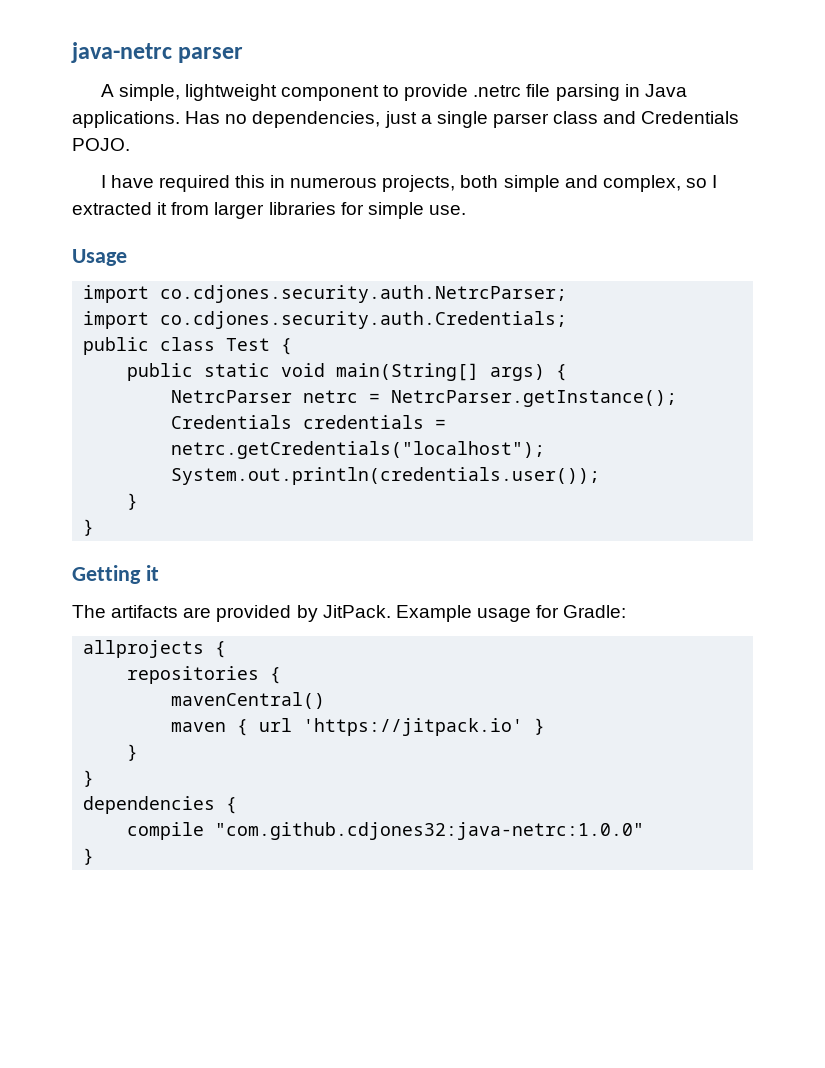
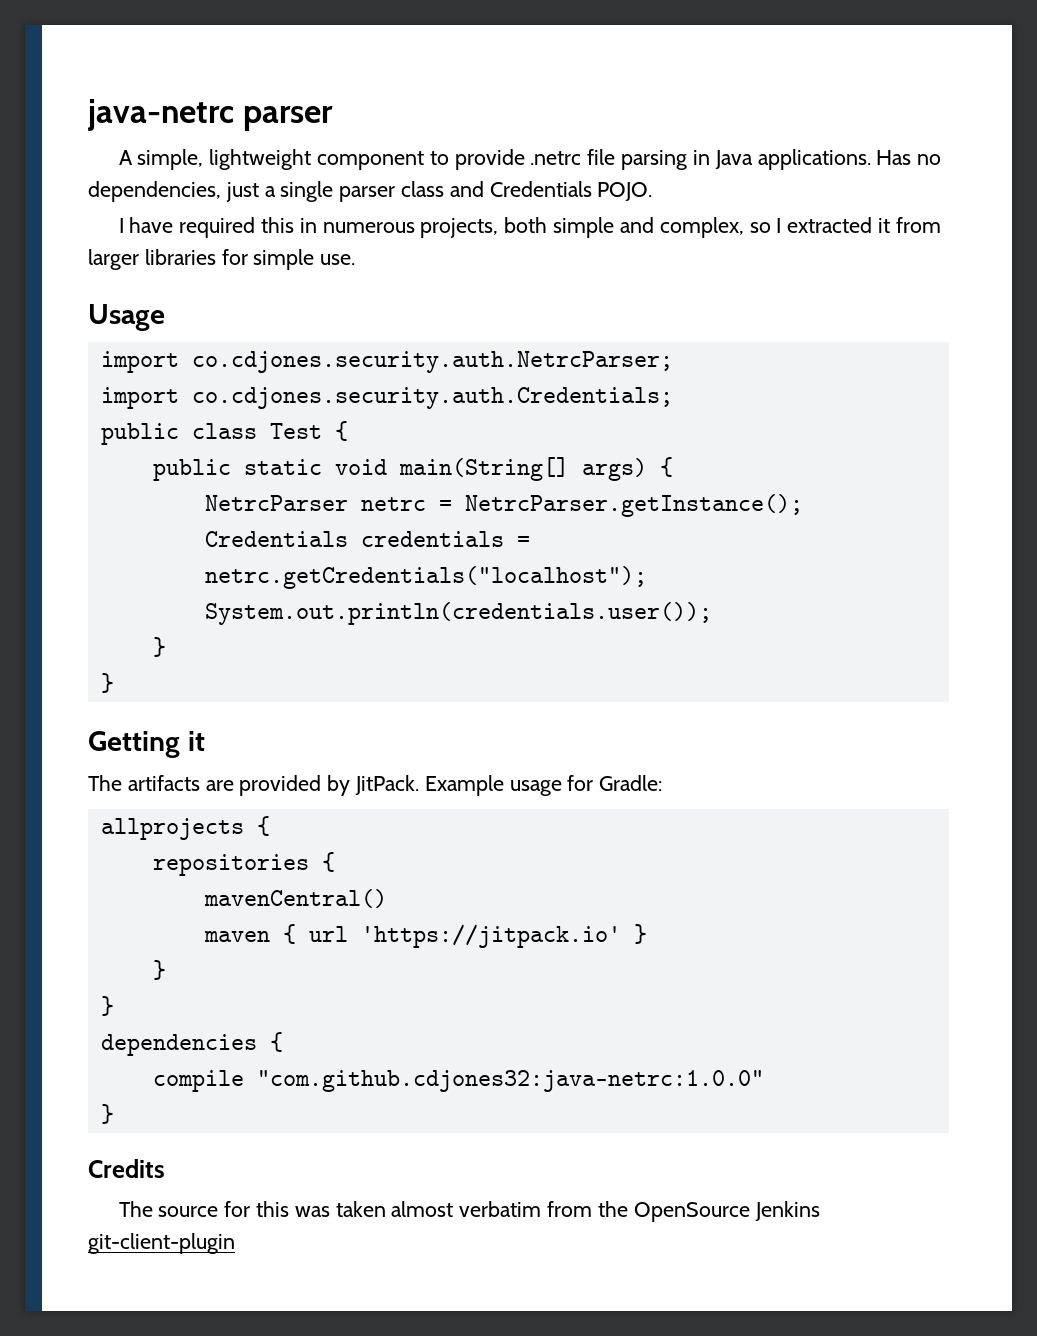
+ Credits
+ The source for this was taken almost verbatim from the OpenSource Jenkins git-client-plugin

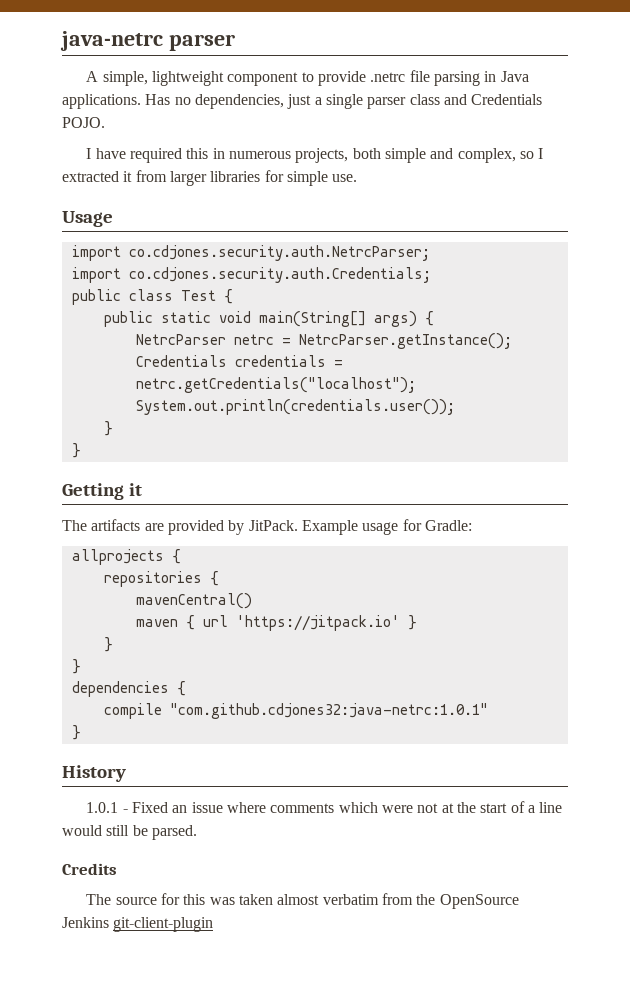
- compile "com.github.cdjones32:java-netrc:1.0.0"
+ compile "com.github.cdjones32:java-netrc:1.0.1"
  }
+ History
+ 1.0.1 - Fixed an issue where comments which were not at the start of a line would still be parsed.

